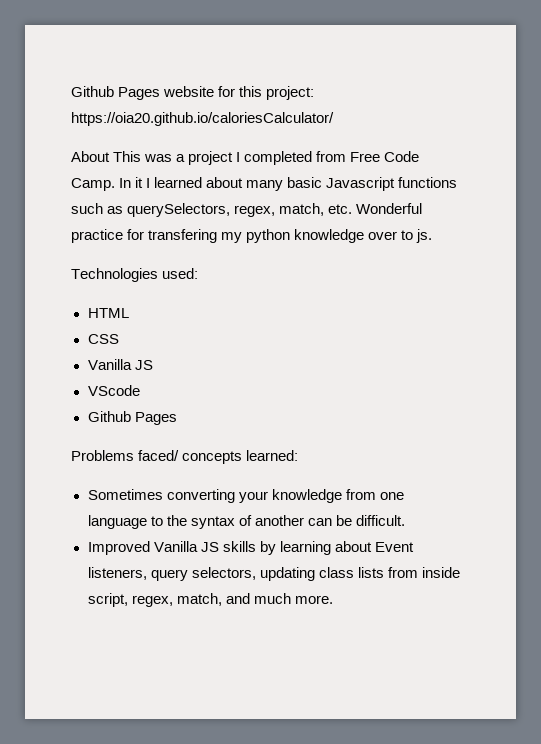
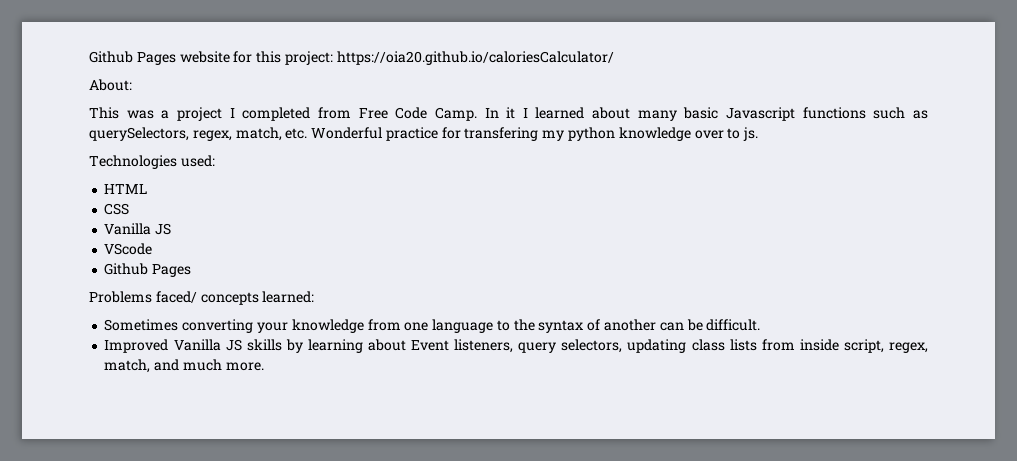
- About This was a project I completed from Free Code Camp.
+ About:
+ This was a project I completed from Free Code Camp.

